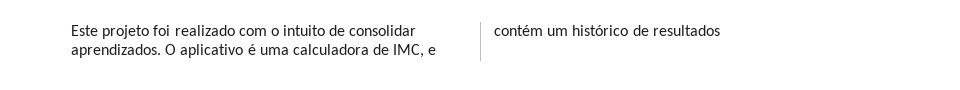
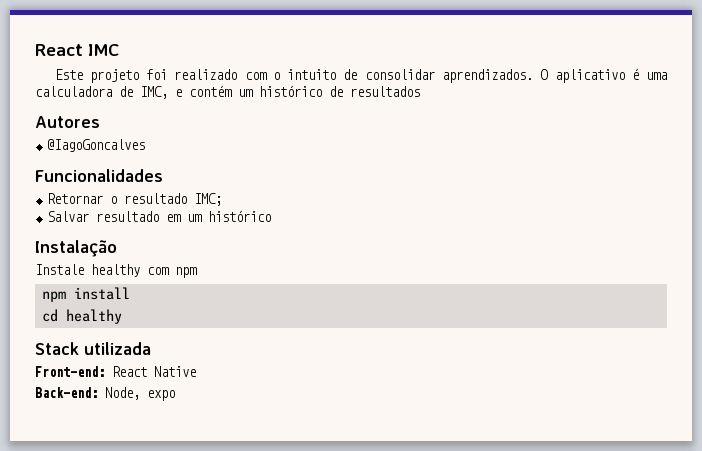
+ React IMC
+ Autores
+ @IagoGoncalves
+ Funcionalidades
+ Retornar o resultado IMC;
+ Salvar resultado em um histórico
+ Instalação
+ Instale healthy com npm
+ npm install
+ cd healthy
+ Stack utilizada
+ Front-end: React Native
+ Back-end: Node, expo

